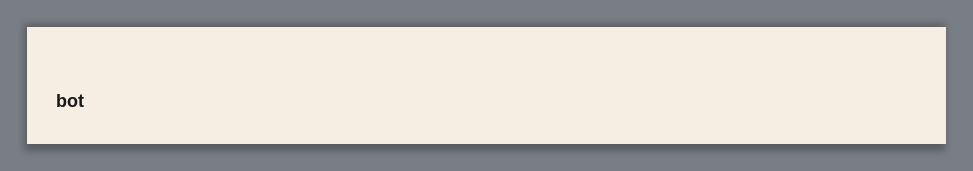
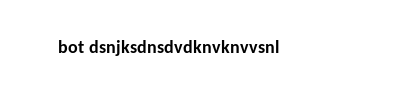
- bot
+ bot dsnjksdnsdvdknvknvvsnl

